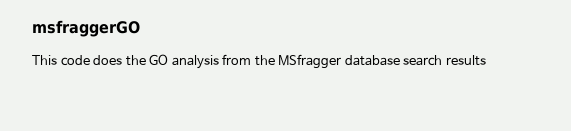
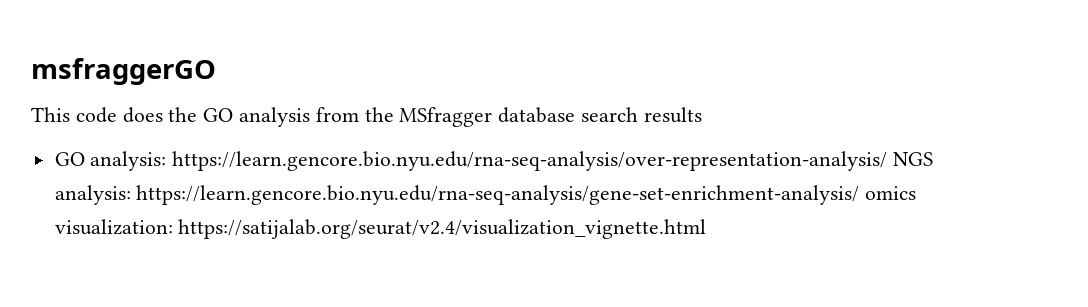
+ GO analysis: https://learn.gencore.bio.nyu.edu/rna-seq-analysis/over-representation-analysis/ NGS analysis: https://learn.gencore.bio.nyu.edu/rna-seq-analysis/gene-set-enrichment-analysis/ omics visualization: https://satijalab.org/seurat/v2.4/visualization_vignette.html

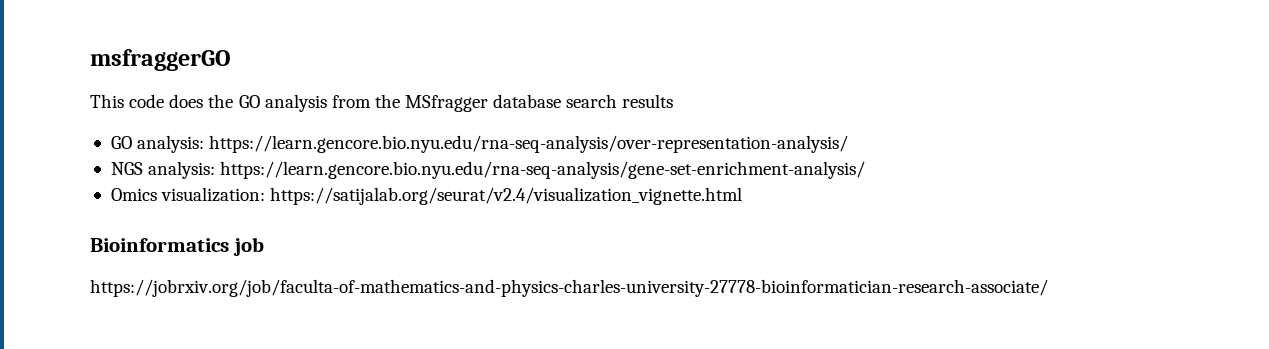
- GO analysis: https://learn.gencore.bio.nyu.edu/rna-seq-analysis/over-representation-analysis/ NGS analysis: https://learn.gencore.bio.nyu.edu/rna-seq-analysis/gene-set-enrichment-analysis/ omics visualization: https://satijalab.org/seurat/v2.4/visualization_vignette.html
+ GO analysis: https://learn.gencore.bio.nyu.edu/rna-seq-analysis/over-representation-analysis/
+ NGS analysis: https://learn.gencore.bio.nyu.edu/rna-seq-analysis/gene-set-enrichment-analysis/
+ Omics visualization: https://satijalab.org/seurat/v2.4/visualization_vignette.html
+ Bioinformatics job
+ https://jobrxiv.org/job/faculta-of-mathematics-and-physics-charles-university-27778-bioinformatician-research-associate/

